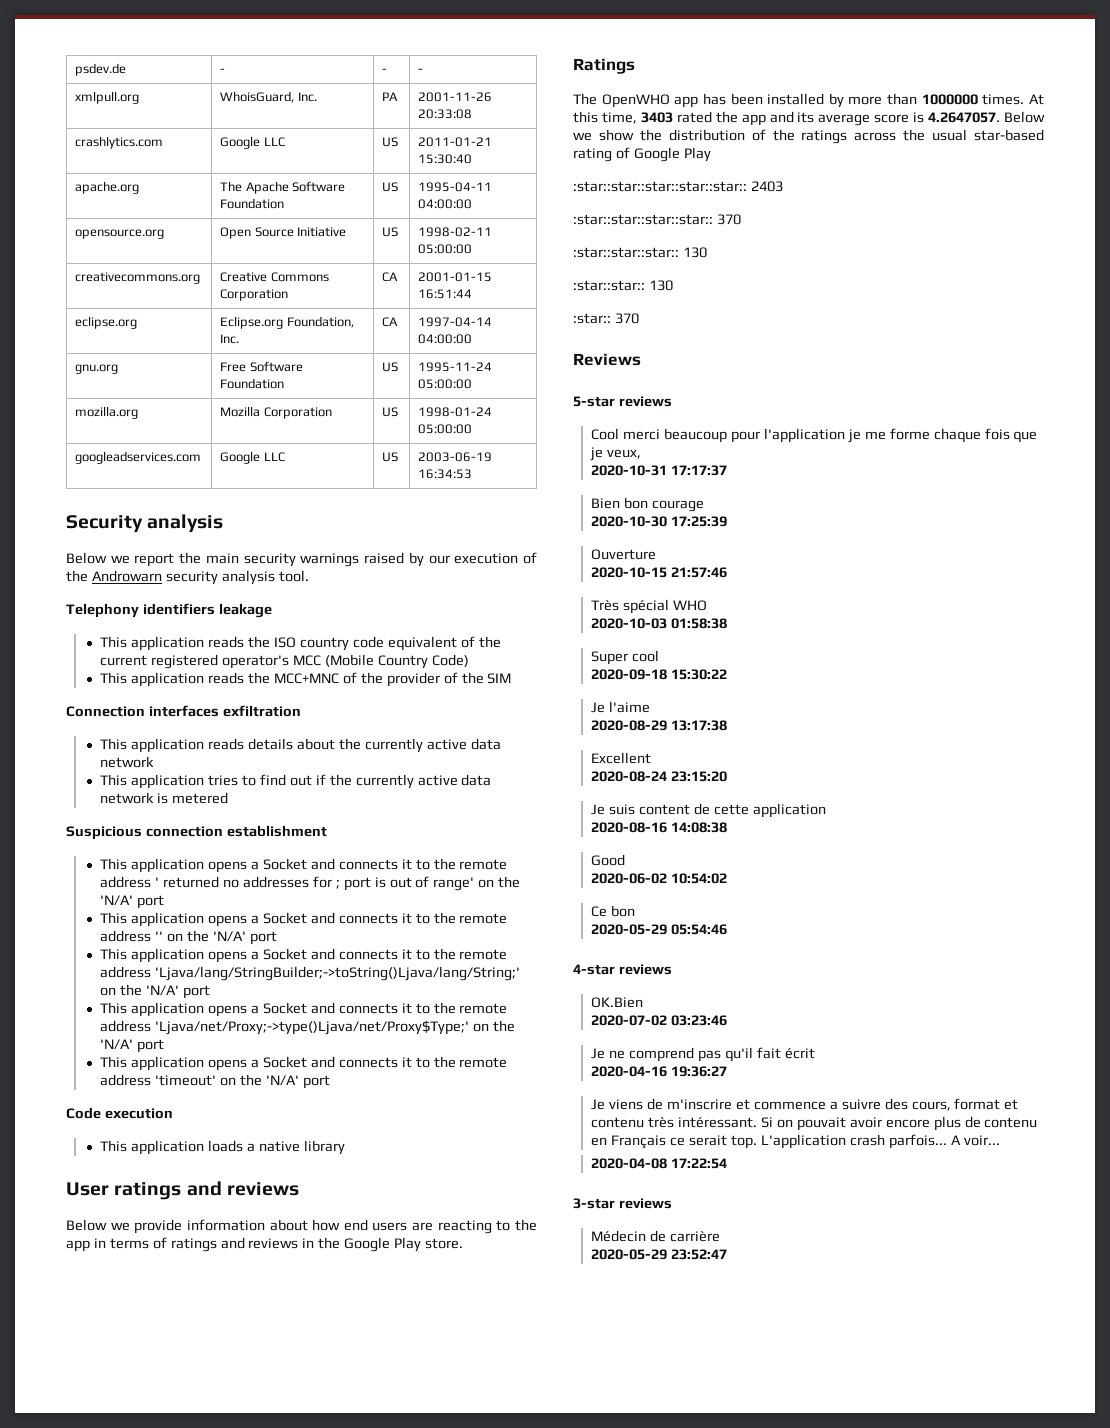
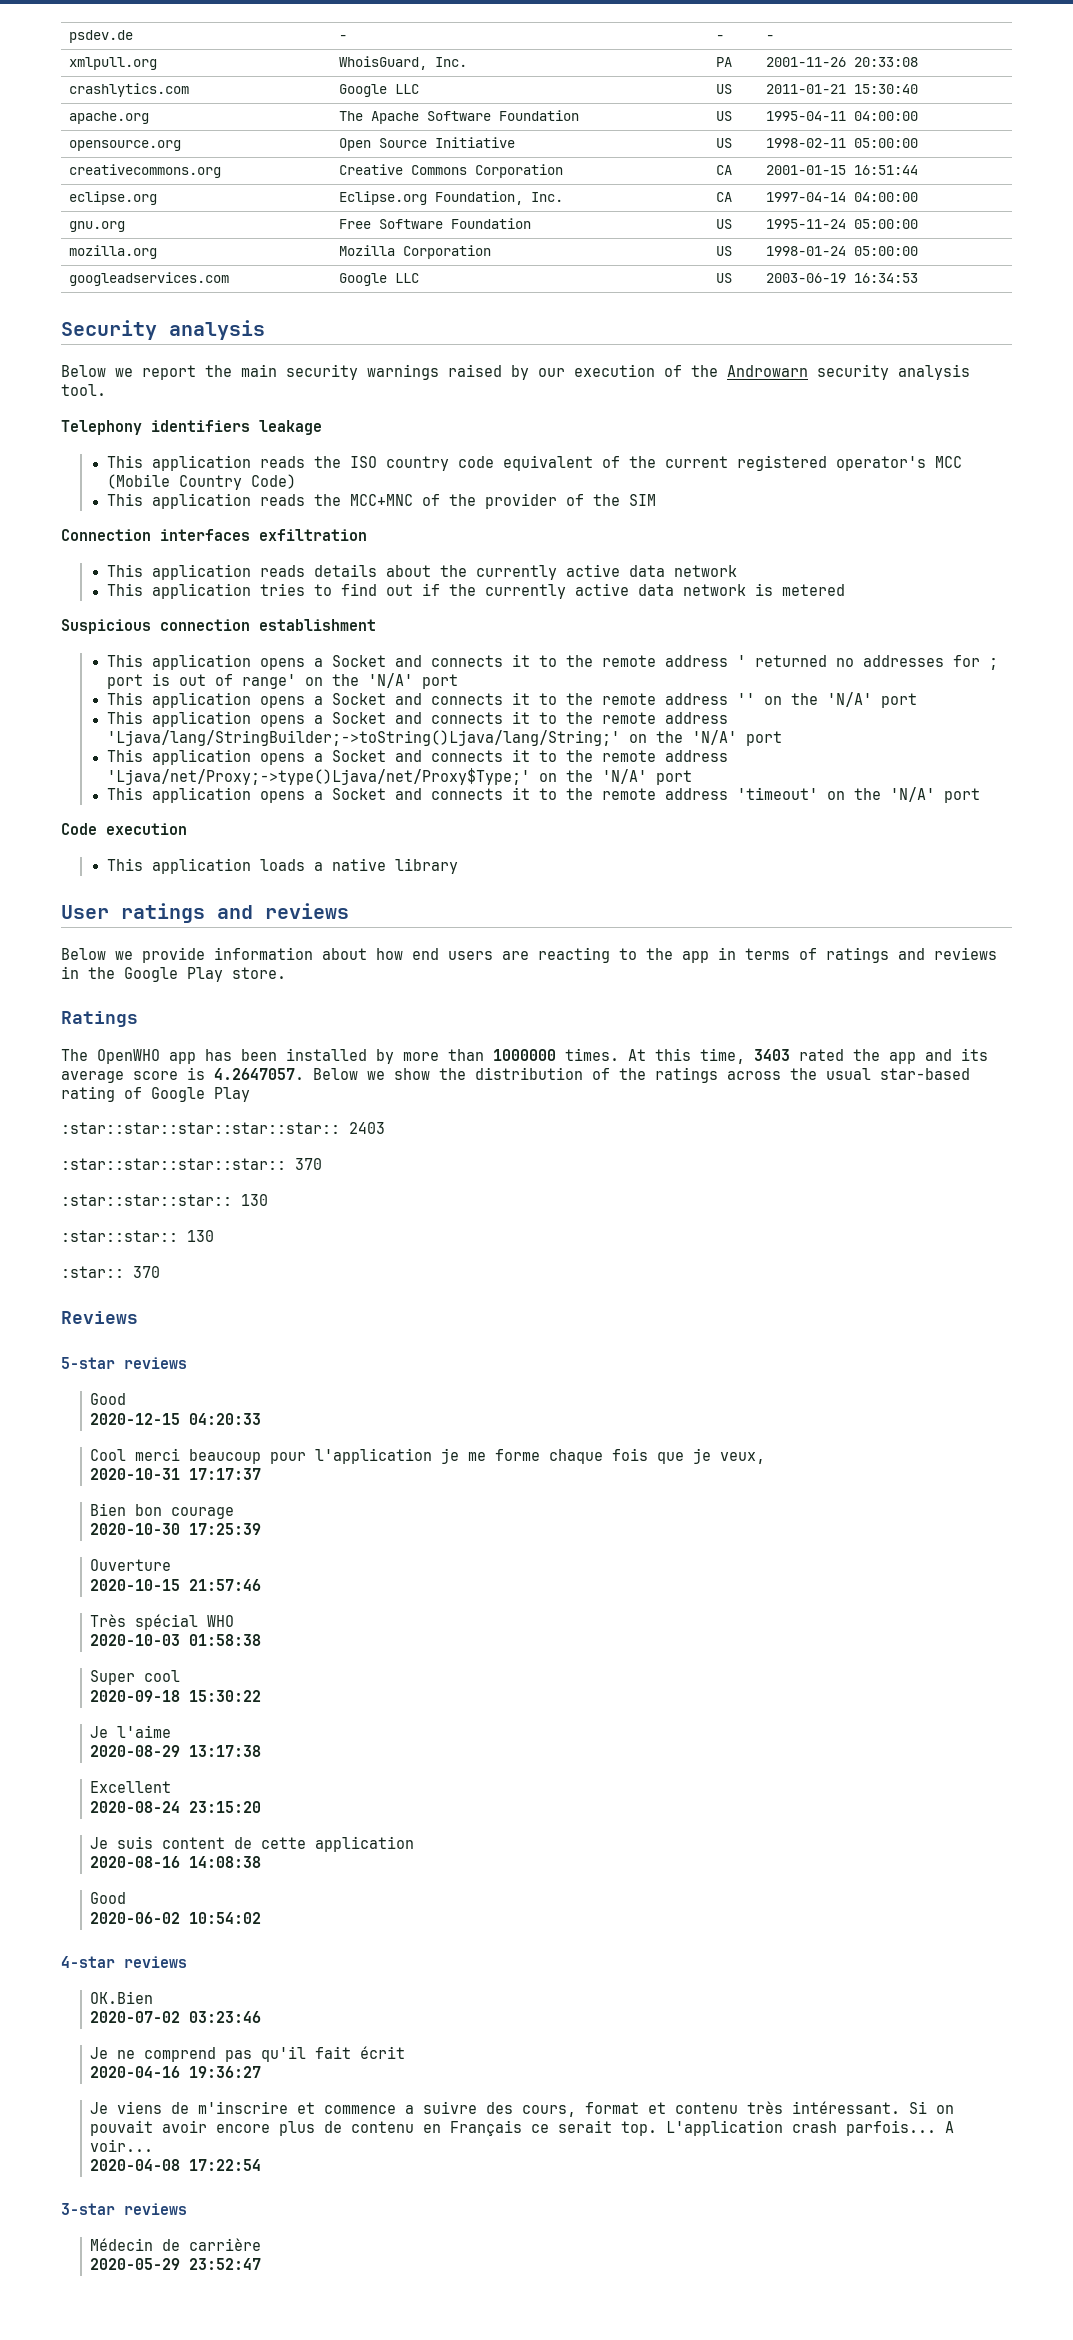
  5-star reviews
+ Good
+ 2020-12-15 04:20:33
- Ce bon
- 2020-05-29 05:54:46

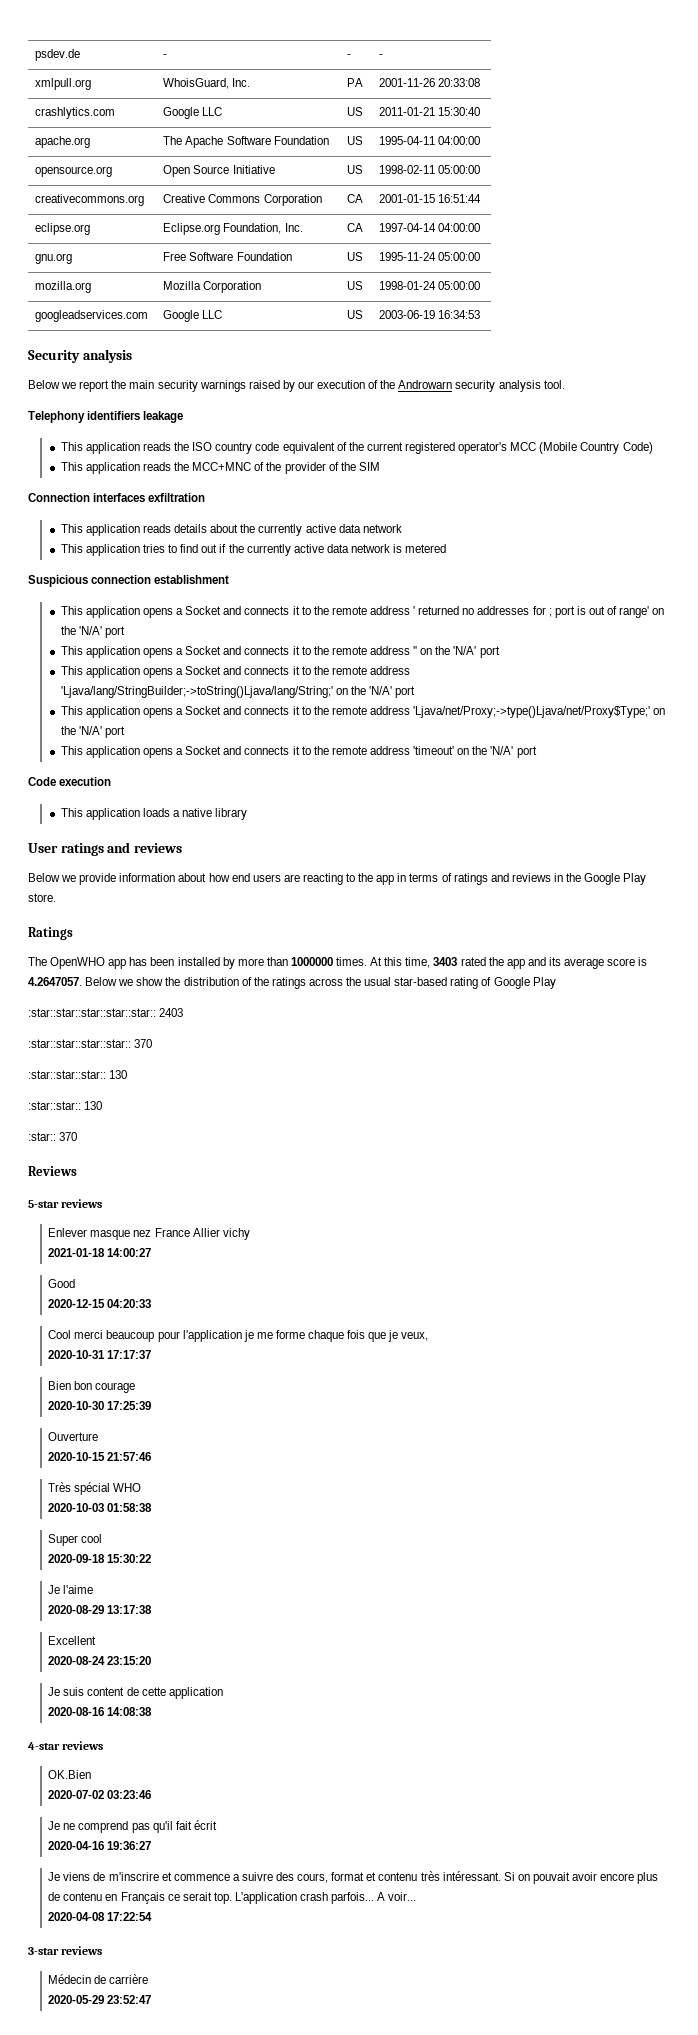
+ Enlever masque nez France Allier vichy
+ 2021-01-18 14:00:27
  2020-08-16 14:08:38
- Good
- 2020-06-02 10:54:02

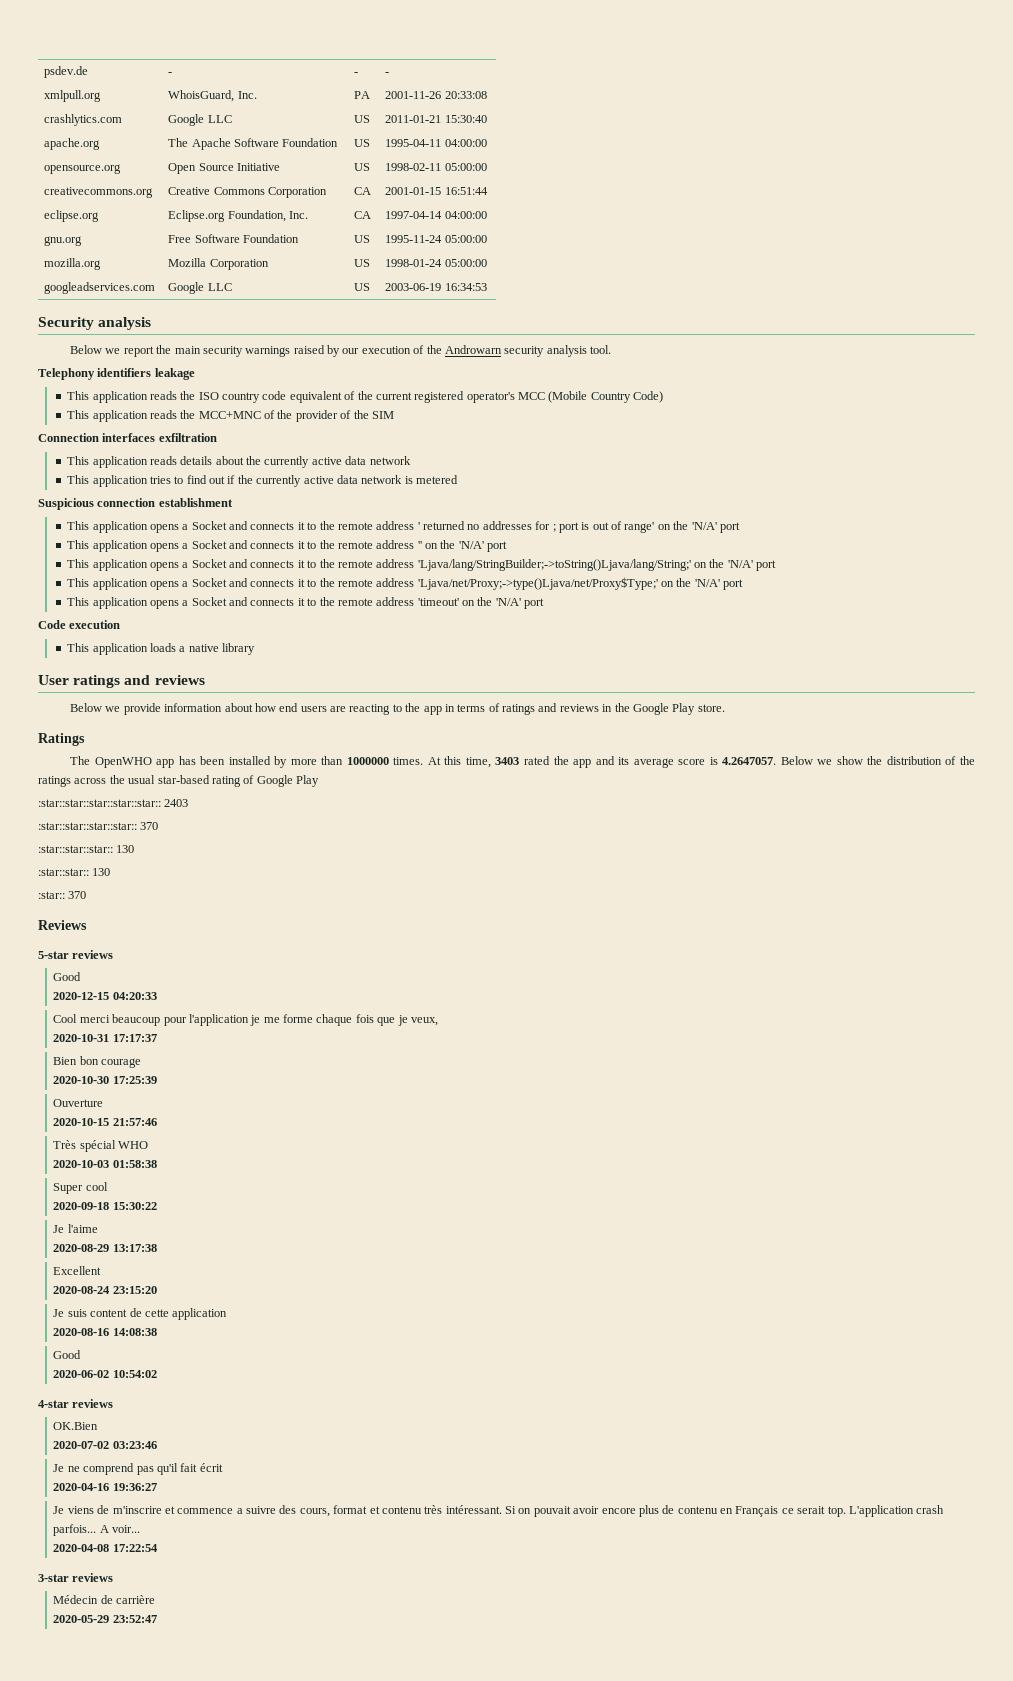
- Enlever masque nez France Allier vichy
- 2021-01-18 14:00:27
  2020-08-16 14:08:38
+ Good
+ 2020-06-02 10:54:02

